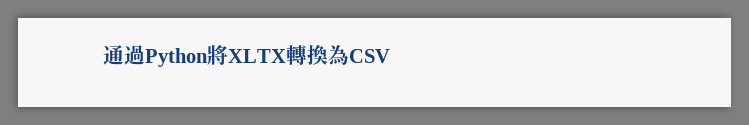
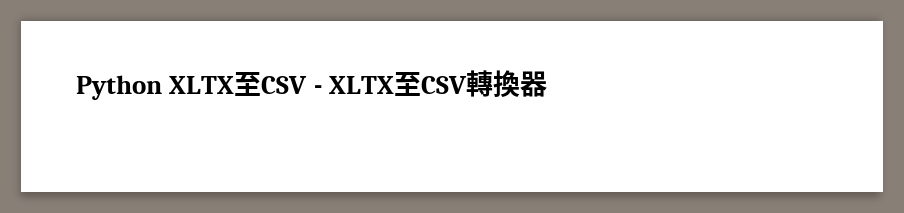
- 通過Python將XLTX轉換為CSV
+ Python XLTX至CSV - XLTX至CSV轉換器

